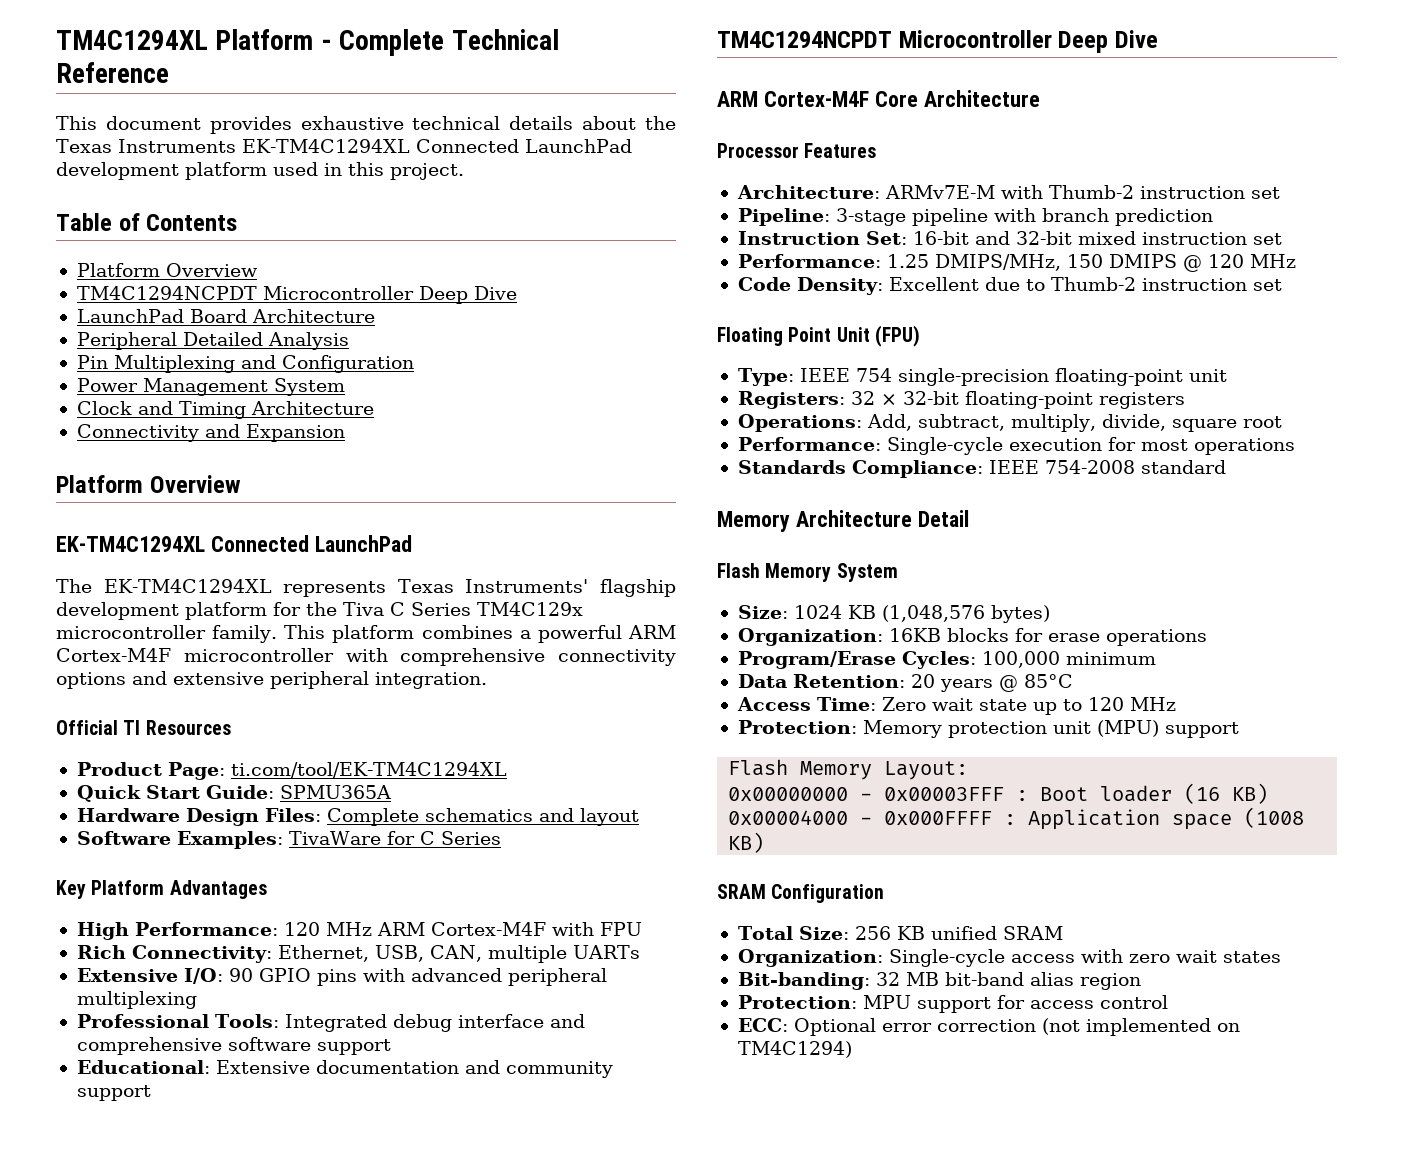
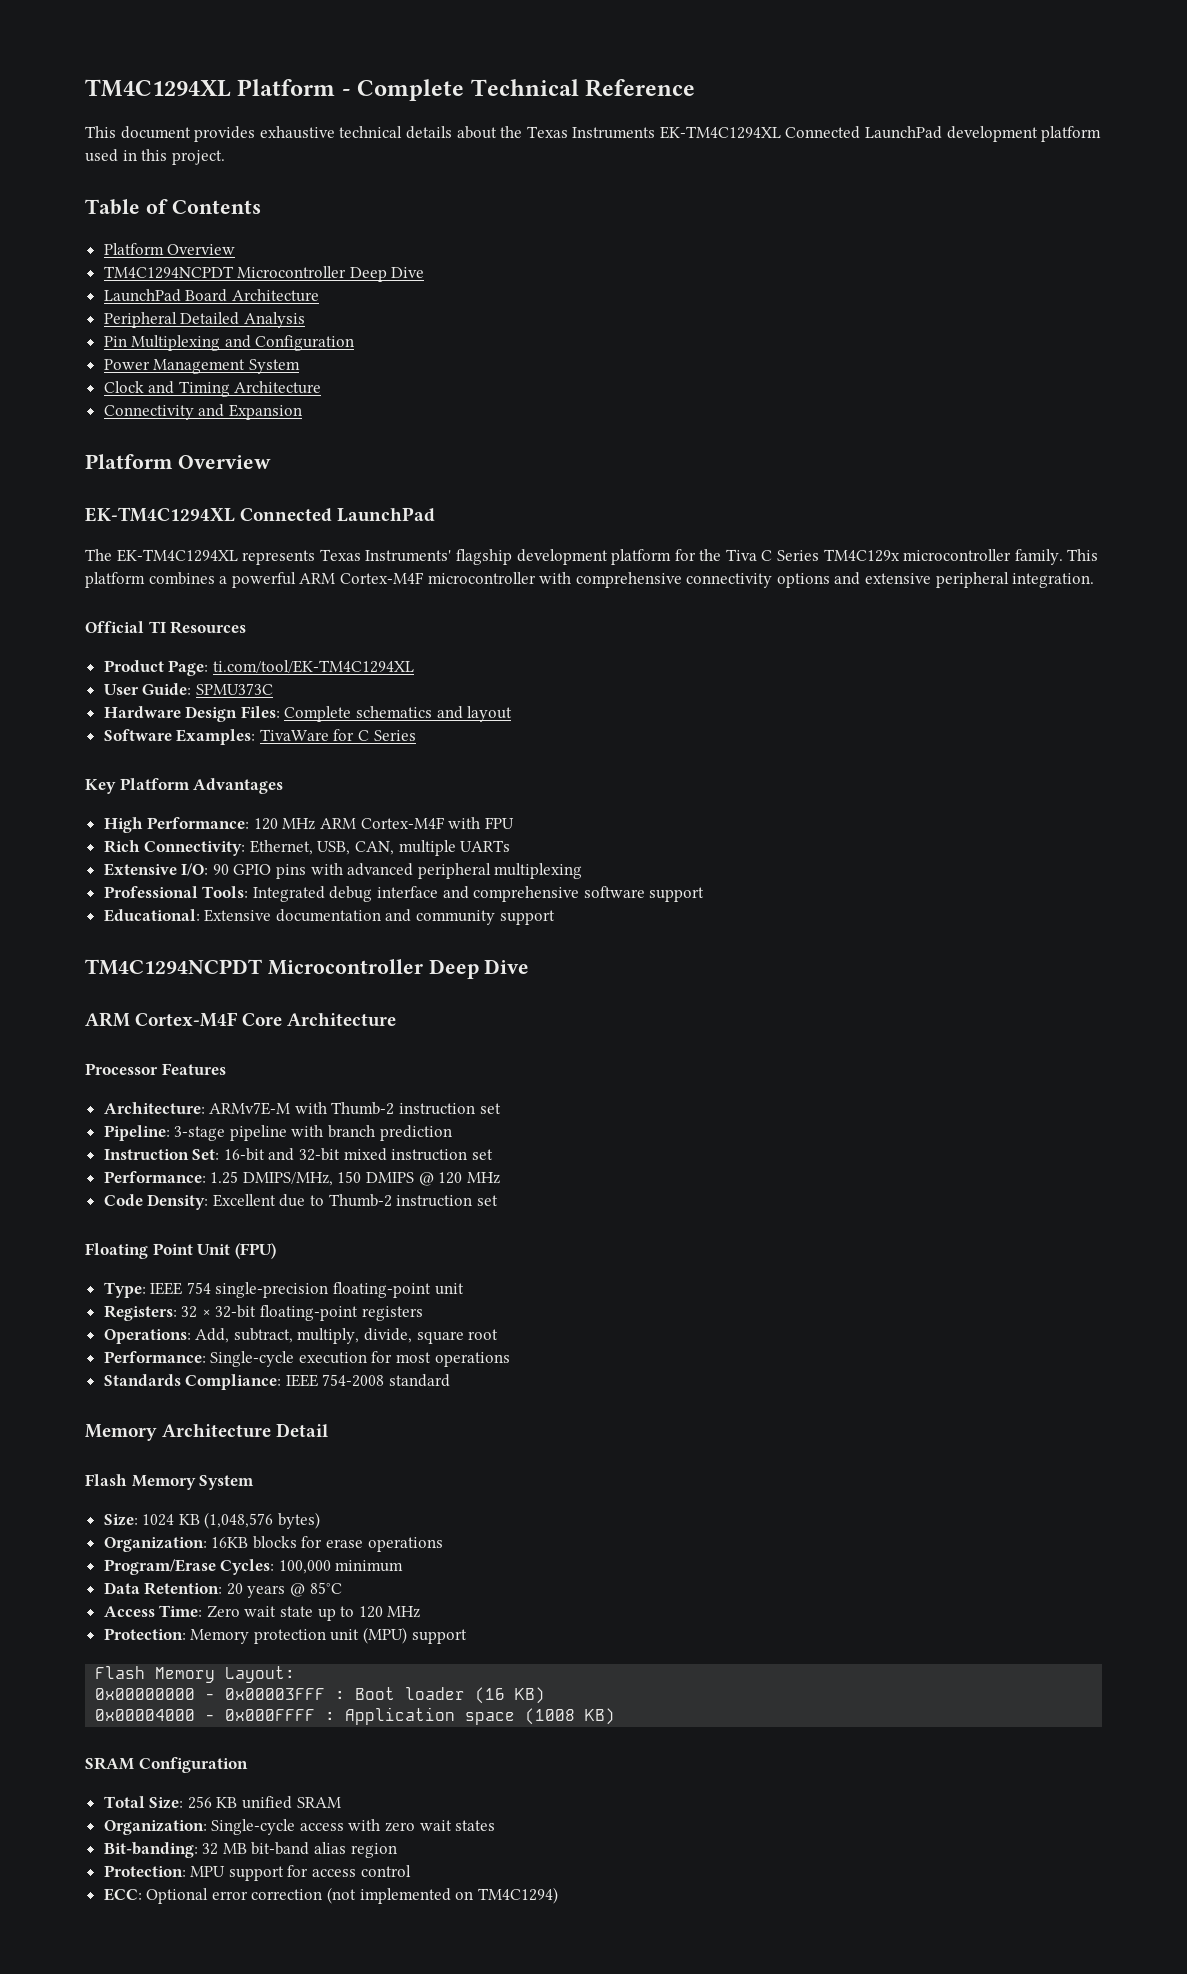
- Quick Start Guide: SPMU365A
+ User Guide: SPMU373C

